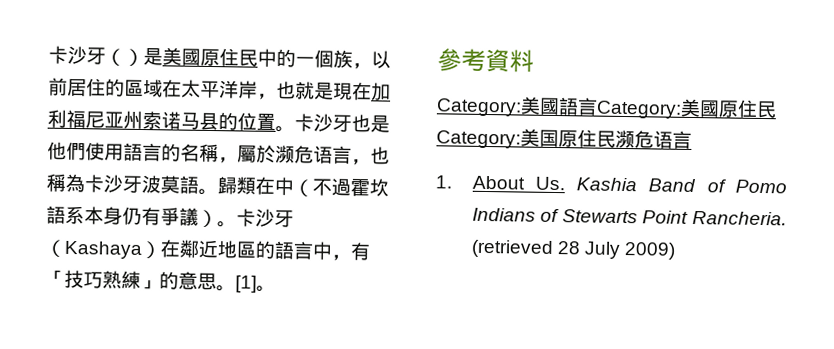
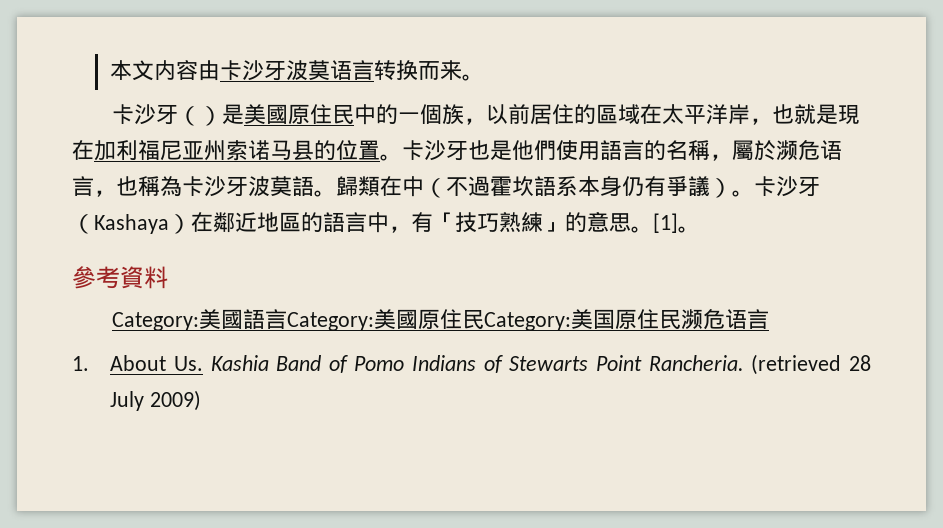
+ 本文内容由卡沙牙波莫语言转换而来。

